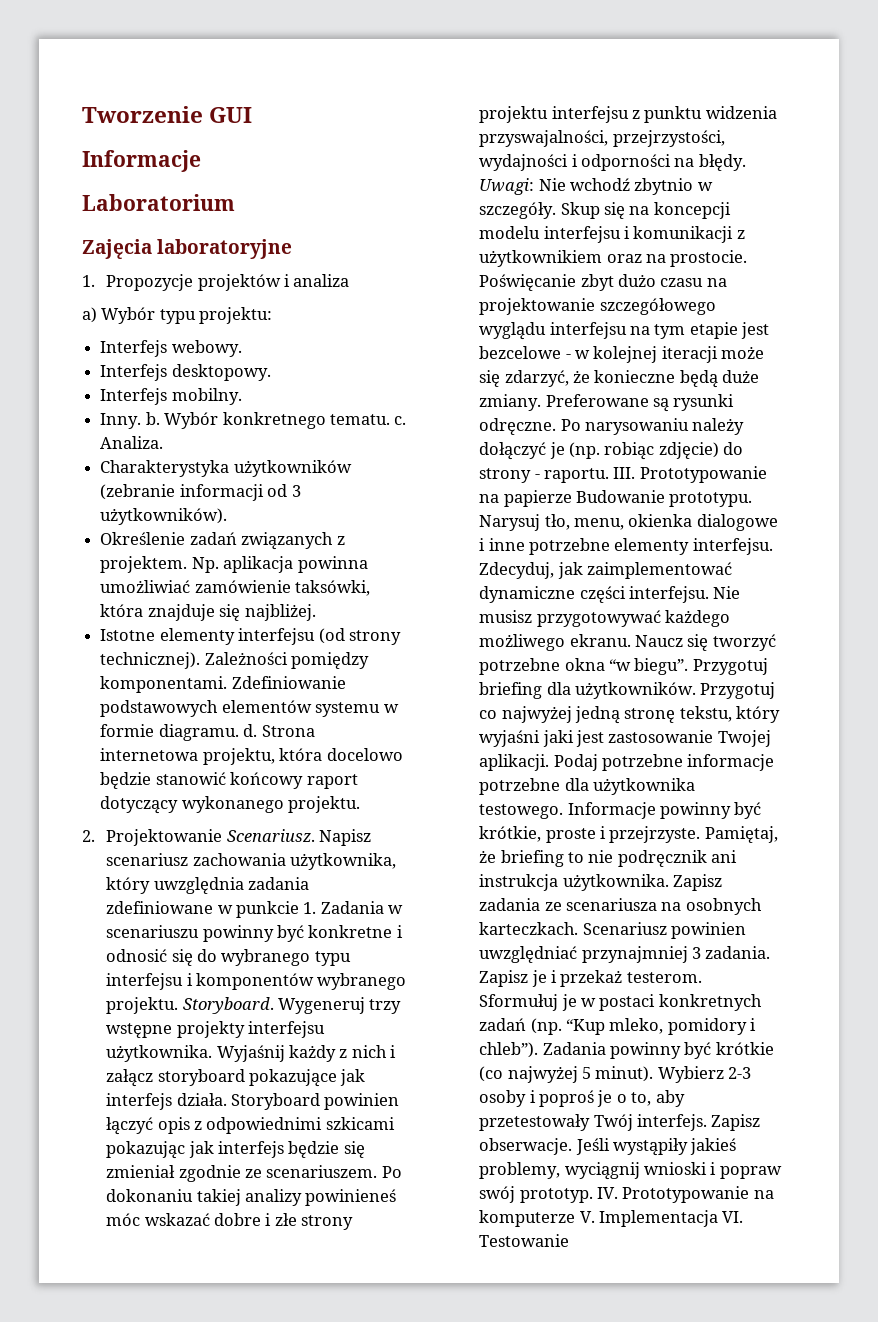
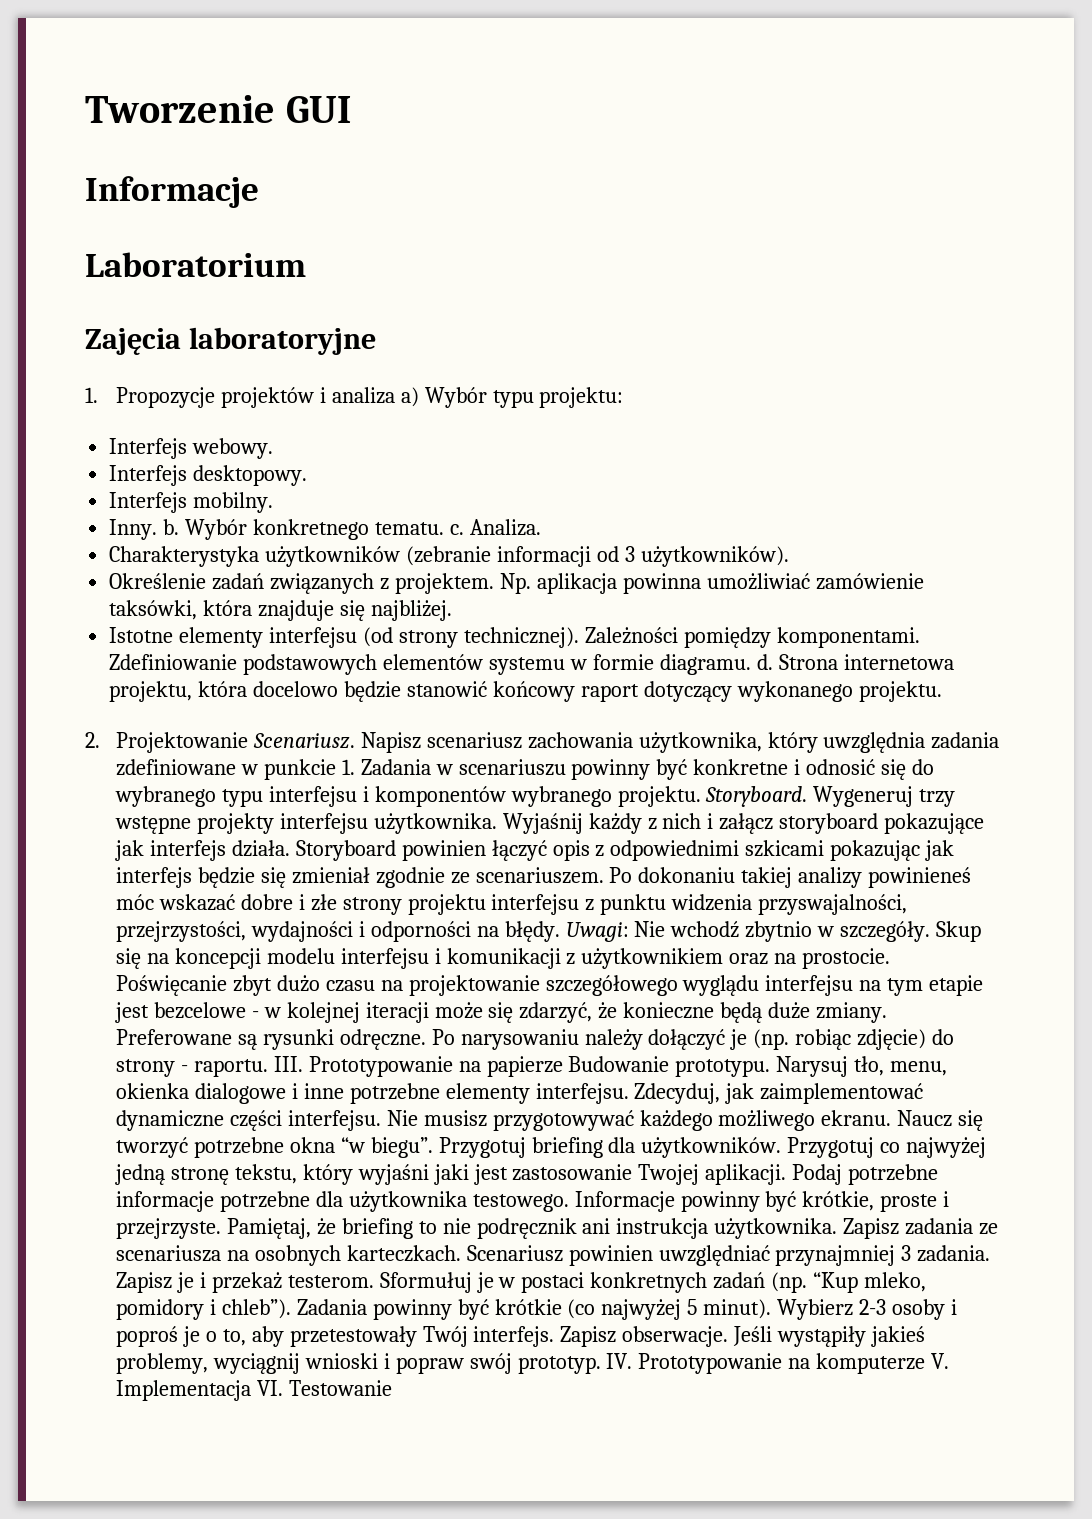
- 1. Propozycje projektów i analiza
- a) Wybór typu projektu:
+ 1. Propozycje projektów i analiza a) Wybór typu projektu:

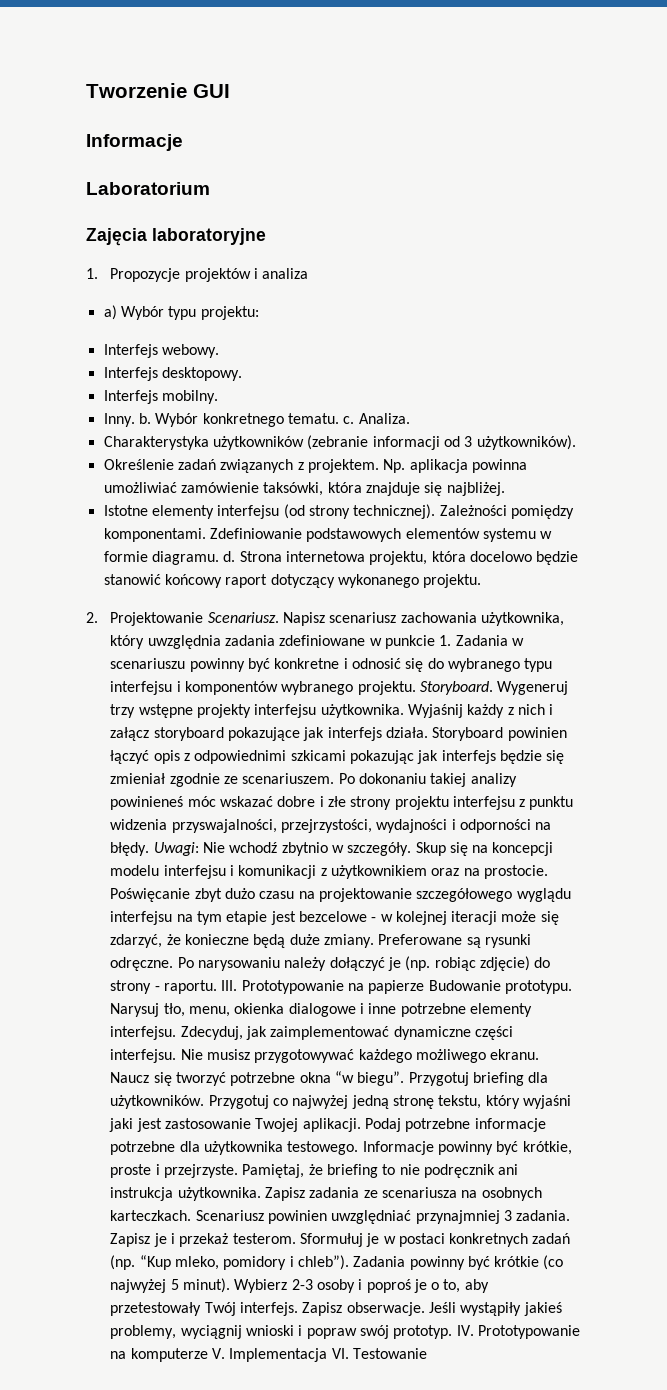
- 1. Propozycje projektów i analiza a) Wybór typu projektu:
+ 1. Propozycje projektów i analiza
+ a) Wybór typu projektu:

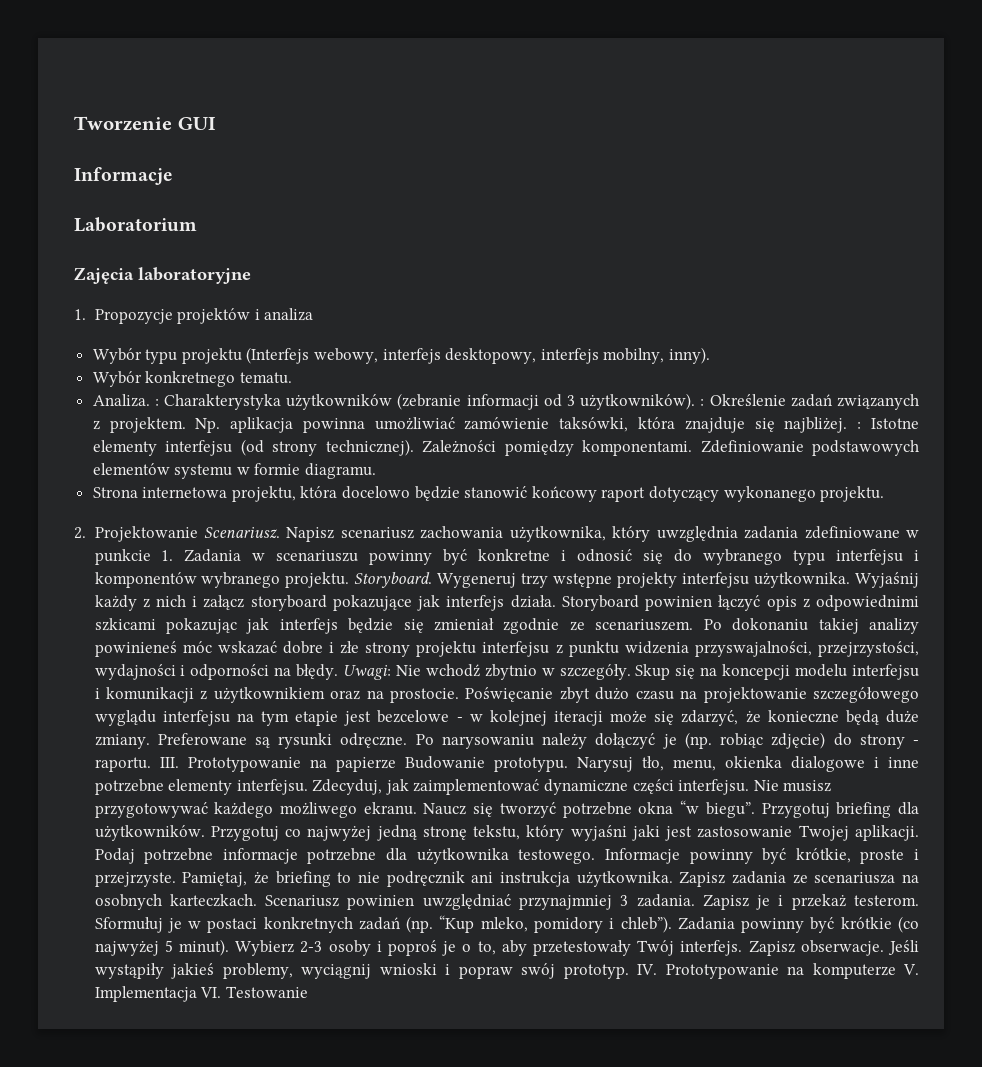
- a) Wybór typu projektu:
- Interfejs webowy.
- Interfejs desktopowy.
- Interfejs mobilny.
- Inny. b. Wybór konkretnego tematu. c. Analiza.
- Charakterystyka użytkowników (zebranie informacji od 3 użytkowników).
- Określenie zadań związanych z projektem.
+ Wybór typu projektu (Interfejs webowy, interfejs desktopowy, interfejs mobilny, inny).
+ Wybór konkretnego tematu.
+ Analiza. : Charakterystyka użytkowników (zebranie informacji od 3 użytkowników). : Określenie zadań związanych z projektem.
- Np. aplikacja powinna umożliwiać zamówienie taksówki, która znajduje się najbliżej.
- Istotne elementy interfejsu (od strony technicznej).
+ Np. aplikacja powinna umożliwiać zamówienie taksówki, która znajduje się najbliżej. : Istotne elementy interfejsu (od strony technicznej).
- Zdefiniowanie podstawowych elementów systemu w formie diagramu. d. Strona internetowa projektu, która docelowo będzie stanowić końcowy raport dotyczący wykonanego projektu.
+ Zdefiniowanie podstawowych elementów systemu w formie diagramu.
+ Strona internetowa projektu, która docelowo będzie stanowić końcowy raport dotyczący wykonanego projektu.

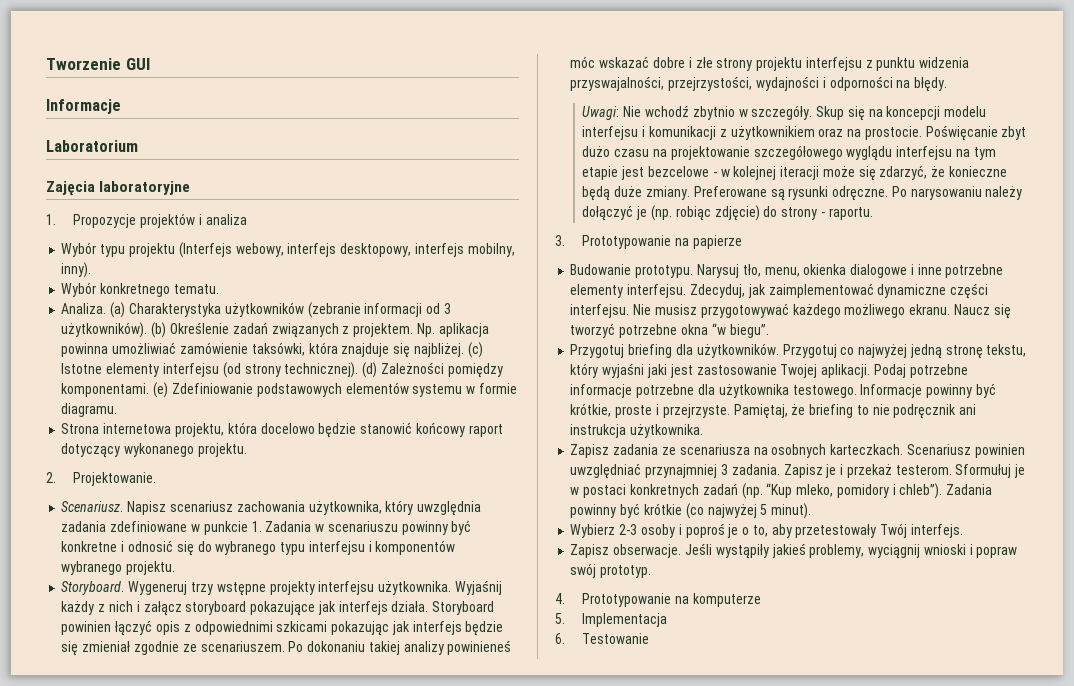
- Analiza. : Charakterystyka użytkowników (zebranie informacji od 3 użytkowników). : Określenie zadań związanych z projektem.
+ Analiza. (a) Charakterystyka użytkowników (zebranie informacji od 3 użytkowników). (b) Określenie zadań związanych z projektem.
- Np. aplikacja powinna umożliwiać zamówienie taksówki, która znajduje się najbliżej. : Istotne elementy interfejsu (od strony technicznej).
+ Np. aplikacja powinna umożliwiać zamówienie taksówki, która znajduje się najbliżej. (c) Istotne elementy interfejsu (od strony technicznej).
- Zależności pomiędzy komponentami.
+ (d) Zależności pomiędzy komponentami.
- Zdefiniowanie podstawowych elementów systemu w formie diagramu.
+ (e) Zdefiniowanie podstawowych elementów systemu w formie diagramu.
- 2. Projektowanie Scenariusz.
+ 2. Projektowanie.
+ Scenariusz.
- Napisz scenariusz zachowania użytkownika, który uwzględnia zadania zdefiniowane w punkcie 1. Zadania w scenariuszu powinny być konkretne i odnosić się do wybranego typu interfejsu i komponentów wybranego projektu. Storyboard.
+ Napisz scenariusz zachowania użytkownika, który uwzględnia zadania zdefiniowane w punkcie 1. Zadania w scenariuszu powinny być konkretne i odnosić się do wybranego typu interfejsu i komponentów wybranego projektu.
+ Storyboard.
- Po dokonaniu takiej analizy powinieneś móc wskazać dobre i złe strony projektu interfejsu z punktu widzenia przyswajalności, przejrzystości, wydajności i odporności na błędy. Uwagi: Nie wchodź zbytnio w szczegóły.
+ Po dokonaniu takiej analizy powinieneś móc wskazać dobre i złe strony projektu interfejsu z punktu widzenia przyswajalności, przejrzystości, wydajności i odporności na błędy.
+ Uwagi: Nie wchodź zbytnio w szczegóły.
- Po narysowaniu należy dołączyć je (np. robiąc zdjęcie) do strony - raportu. III. Prototypowanie na papierze Budowanie prototypu.
+ Po narysowaniu należy dołączyć je (np. robiąc zdjęcie) do strony - raportu.
+ 3. Prototypowanie na papierze
+ Budowanie prototypu.
- Naucz się tworzyć potrzebne okna “w biegu”. Przygotuj briefing dla użytkowników.
+ Naucz się tworzyć potrzebne okna “w biegu”.
+ Przygotuj briefing dla użytkowników.
- Pamiętaj, że briefing to nie podręcznik ani instrukcja użytkownika. Zapisz zadania ze scenariusza na osobnych karteczkach.
+ Pamiętaj, że briefing to nie podręcznik ani instrukcja użytkownika.
+ Zapisz zadania ze scenariusza na osobnych karteczkach.
- Zadania powinny być krótkie (co najwyżej 5 minut). Wybierz 2-3 osoby i poproś je o to, aby przetestowały Twój interfejs. Zapisz obserwacje.
+ Zadania powinny być krótkie (co najwyżej 5 minut).
+ Wybierz 2-3 osoby i poproś je o to, aby przetestowały Twój interfejs.
+ Zapisz obserwacje.
- Jeśli wystąpiły jakieś problemy, wyciągnij wnioski i popraw swój prototyp. IV. Prototypowanie na komputerze V. Implementacja VI. Testowanie
+ Jeśli wystąpiły jakieś problemy, wyciągnij wnioski i popraw swój prototyp.
+ 4. Prototypowanie na komputerze
+ 5. Implementacja
+ 6. Testowanie

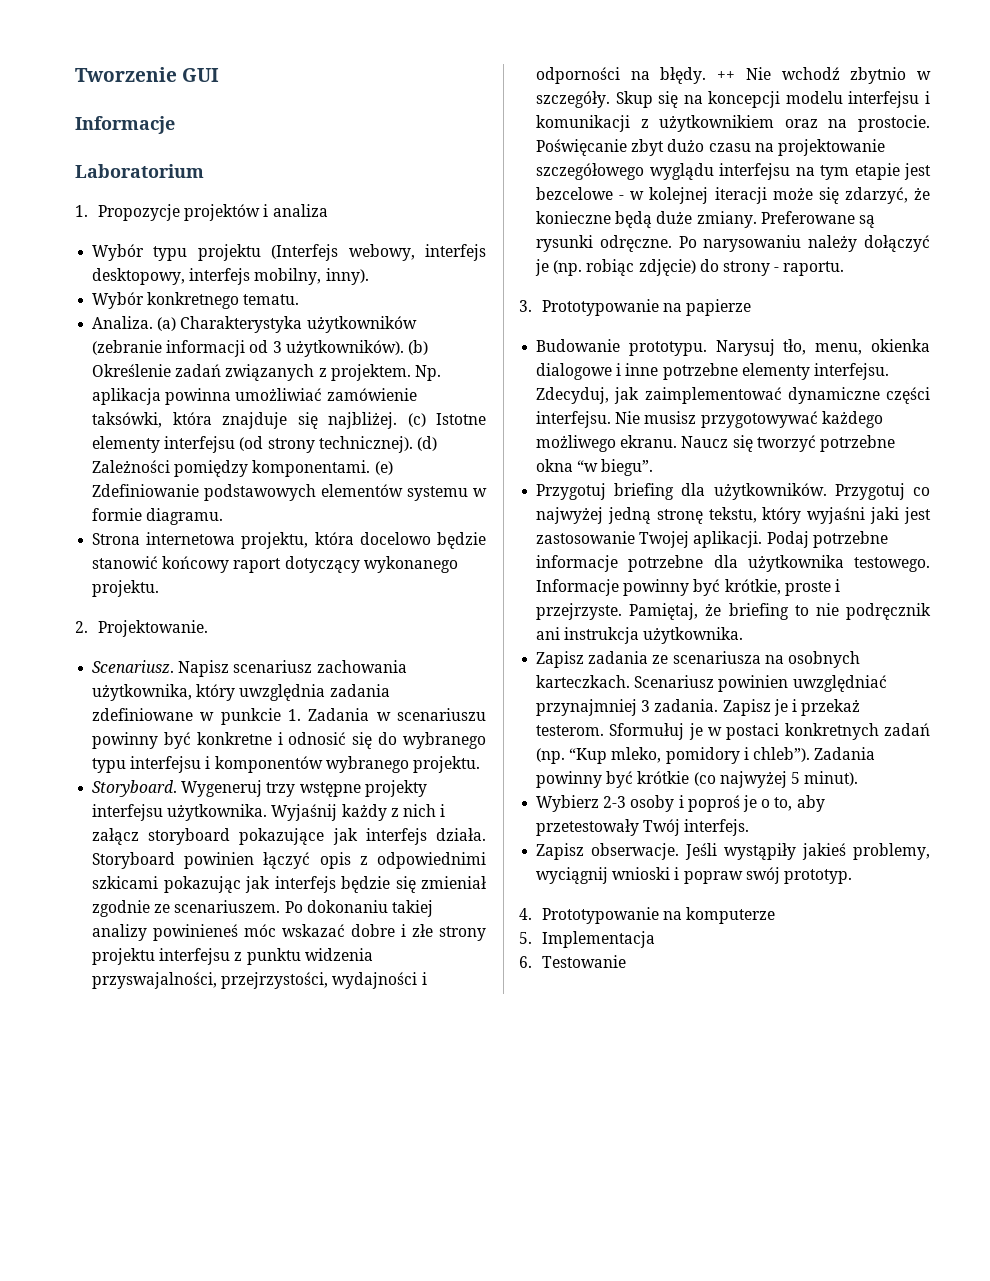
- Zajęcia laboratoryjne
- Po dokonaniu takiej analizy powinieneś móc wskazać dobre i złe strony projektu interfejsu z punktu widzenia przyswajalności, przejrzystości, wydajności i odporności na błędy.
- Uwagi: Nie wchodź zbytnio w szczegóły.
+ Po dokonaniu takiej analizy powinieneś móc wskazać dobre i złe strony projektu interfejsu z punktu widzenia przyswajalności, przejrzystości, wydajności i odporności na błędy. ++ Nie wchodź zbytnio w szczegóły.

